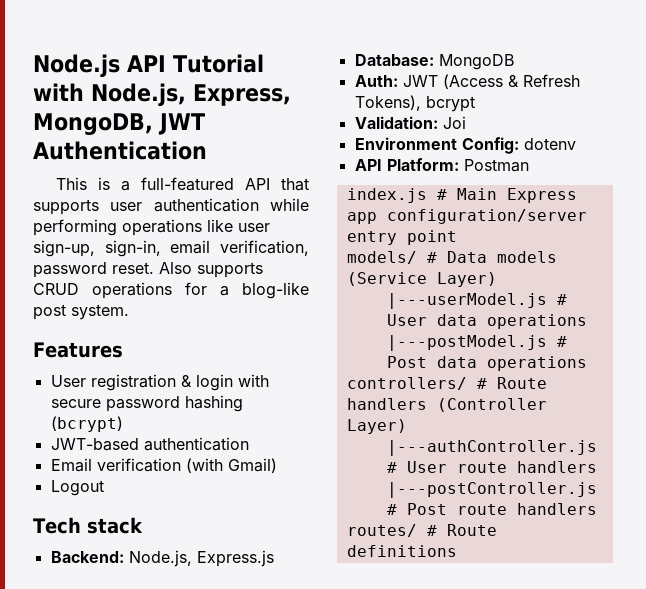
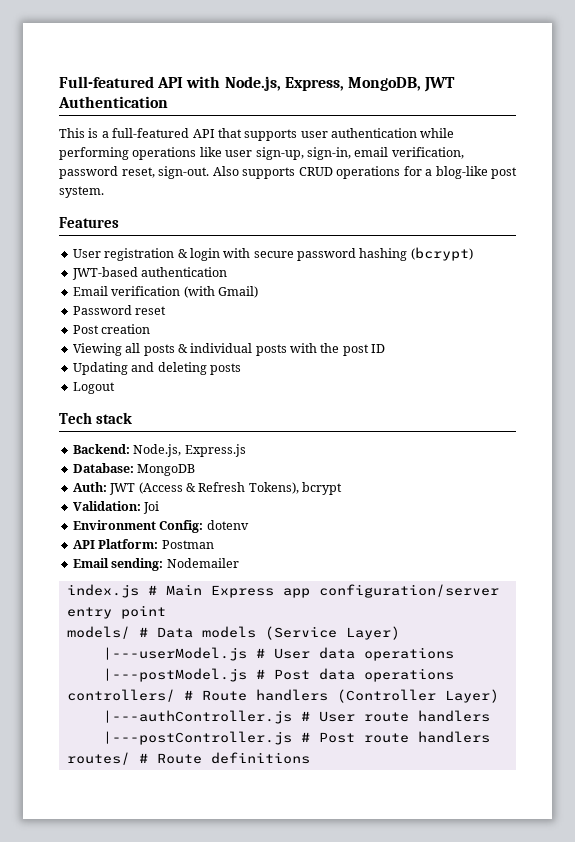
- Node.js API Tutorial with Node.js, Express, MongoDB, JWT Authentication
+ Full-featured API with Node.js, Express, MongoDB, JWT Authentication
- This is a full-featured API that supports user authentication while performing operations like user sign-up, sign-in, email verification, password reset.
+ This is a full-featured API that supports user authentication while performing operations like user sign-up, sign-in, email verification, password reset, sign-out.
+ Password reset
+ Post creation
+ Viewing all posts & individual posts with the post ID
+ Updating and deleting posts
+ Email sending: Nodemailer

